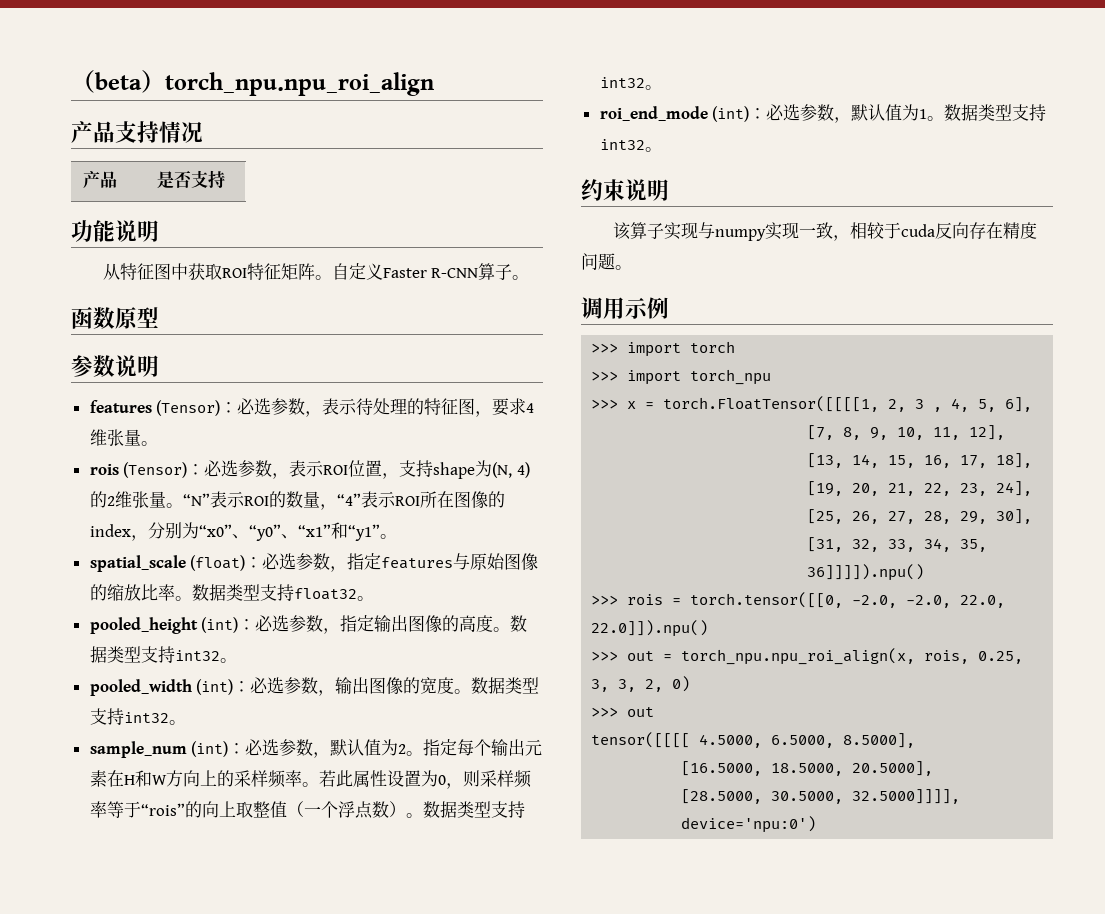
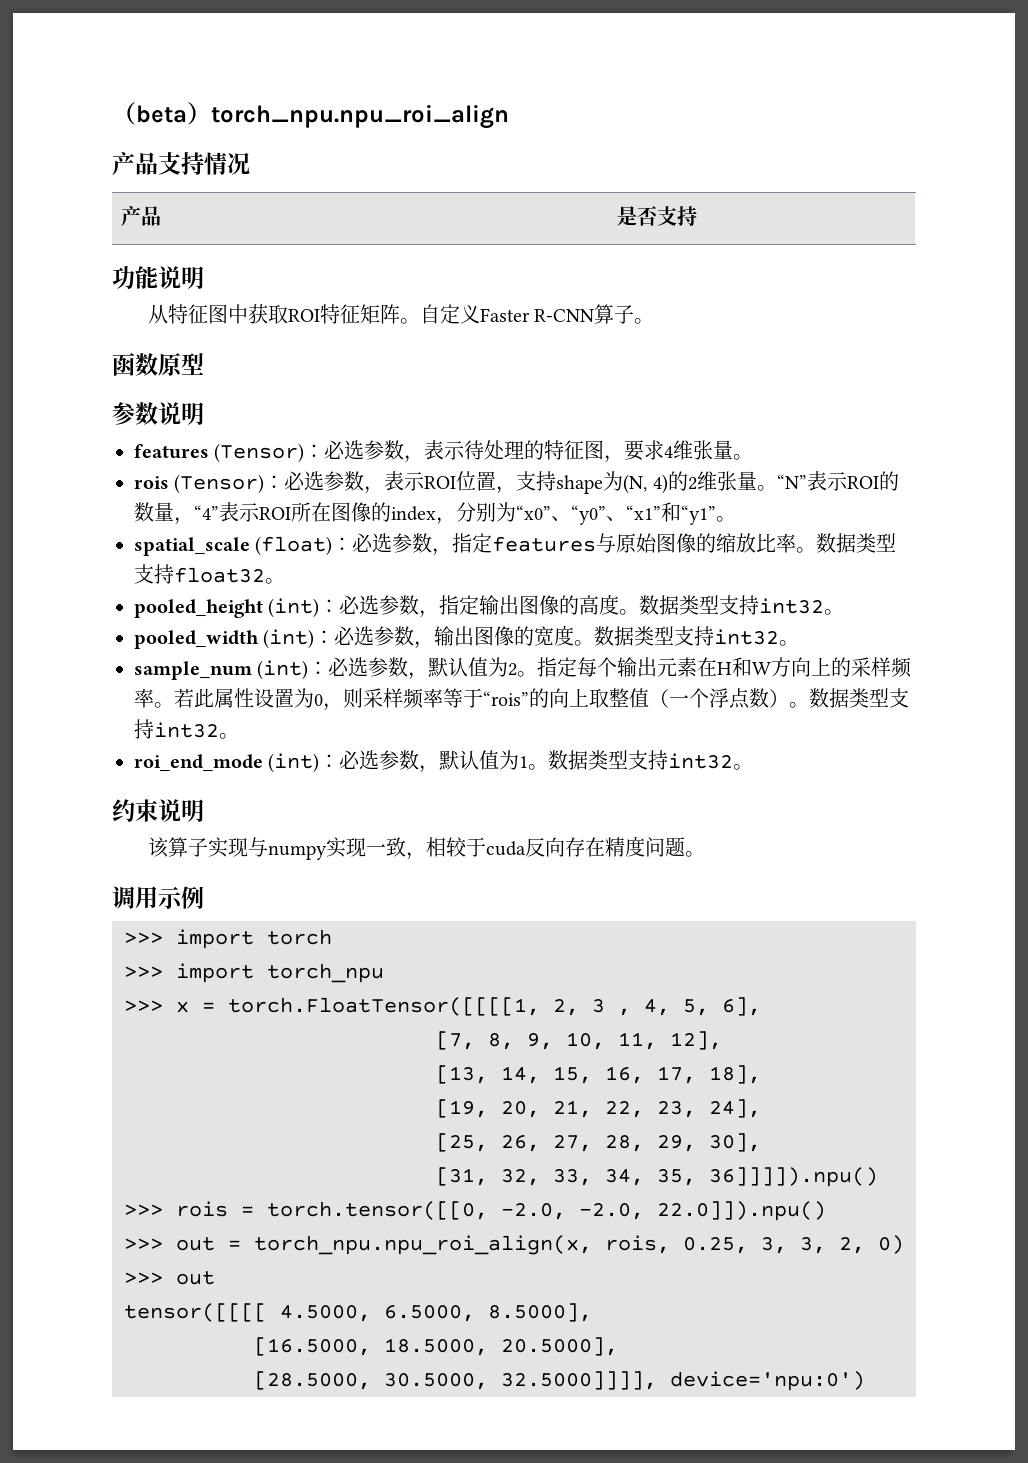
- >>> rois = torch.tensor([[0, -2.0, -2.0, 22.0, 22.0]]).npu()
+ >>> rois = torch.tensor([[0, -2.0, -2.0, 22.0]]).npu()

